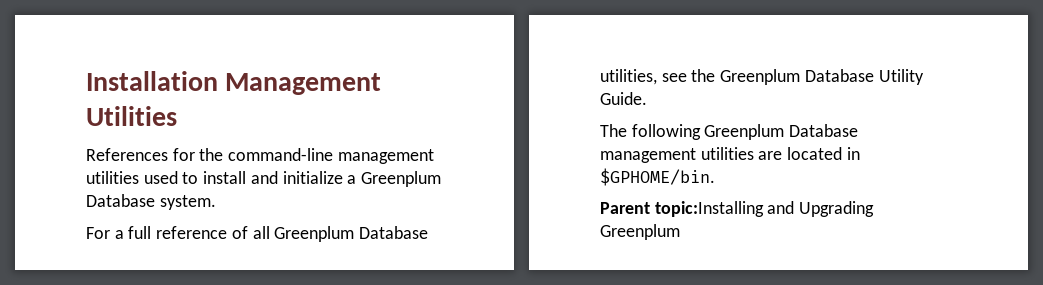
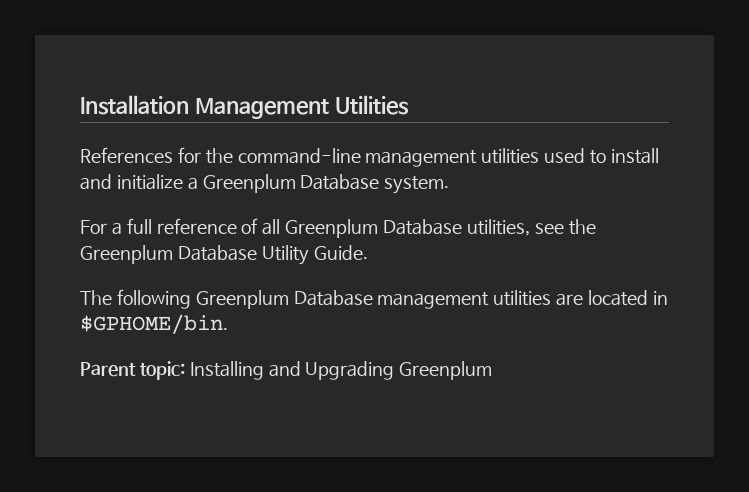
- Parent topic:Installing and Upgrading Greenplum
+ Parent topic: Installing and Upgrading Greenplum

